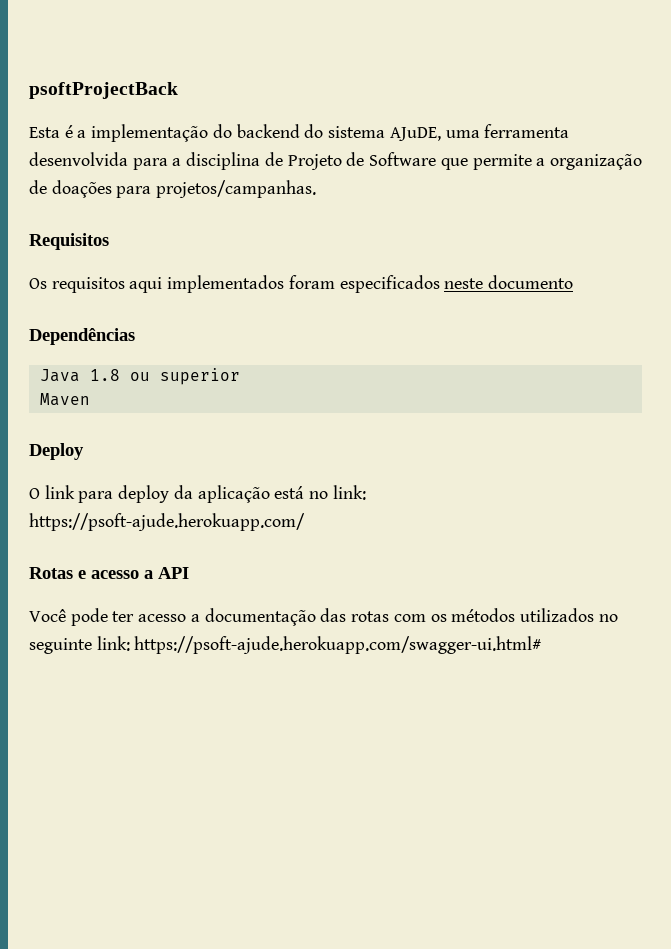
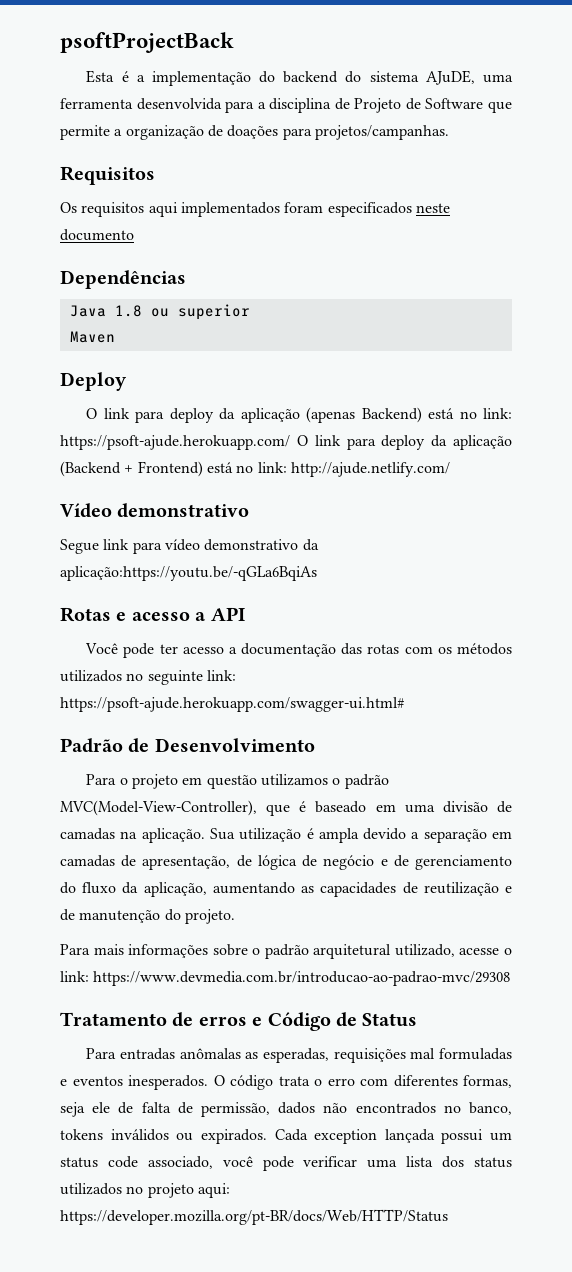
- O link para deploy da aplicação está no link: https://psoft-ajude.herokuapp.com/
+ O link para deploy da aplicação (apenas Backend) está no link: https://psoft-ajude.herokuapp.com/ O link para deploy da aplicação (Backend + Frontend) está no link: http://ajude.netlify.com/
+ Vídeo demonstrativo
+ Segue link para vídeo demonstrativo da aplicação:https://youtu.be/-qGLa6BqiAs
+ Padrão de Desenvolvimento
+ Para o projeto em questão utilizamos o padrão MVC(Model-View-Controller), que é baseado em uma divisão de camadas na aplicação. Sua utilização é ampla devido a separação em camadas de apresentação, de lógica de negócio e de gerenciamento do fluxo da aplicação, aumentando as capacidades de reutilização e de manutenção do projeto.
+ Para mais informações sobre o padrão arquitetural utilizado, acesse o link: https://www.devmedia.com.br/introducao-ao-padrao-mvc/29308
+ Tratamento de erros e Código de Status
+ Para entradas anômalas as esperadas, requisições mal formuladas e eventos inesperados. O código trata o erro com diferentes formas, seja ele de falta de permissão, dados não encontrados no banco, tokens inválidos ou expirados. Cada exception lançada possui um status code associado, você pode verificar uma lista dos status utilizados no projeto aqui: https://developer.mozilla.org/pt-BR/docs/Web/HTTP/Status

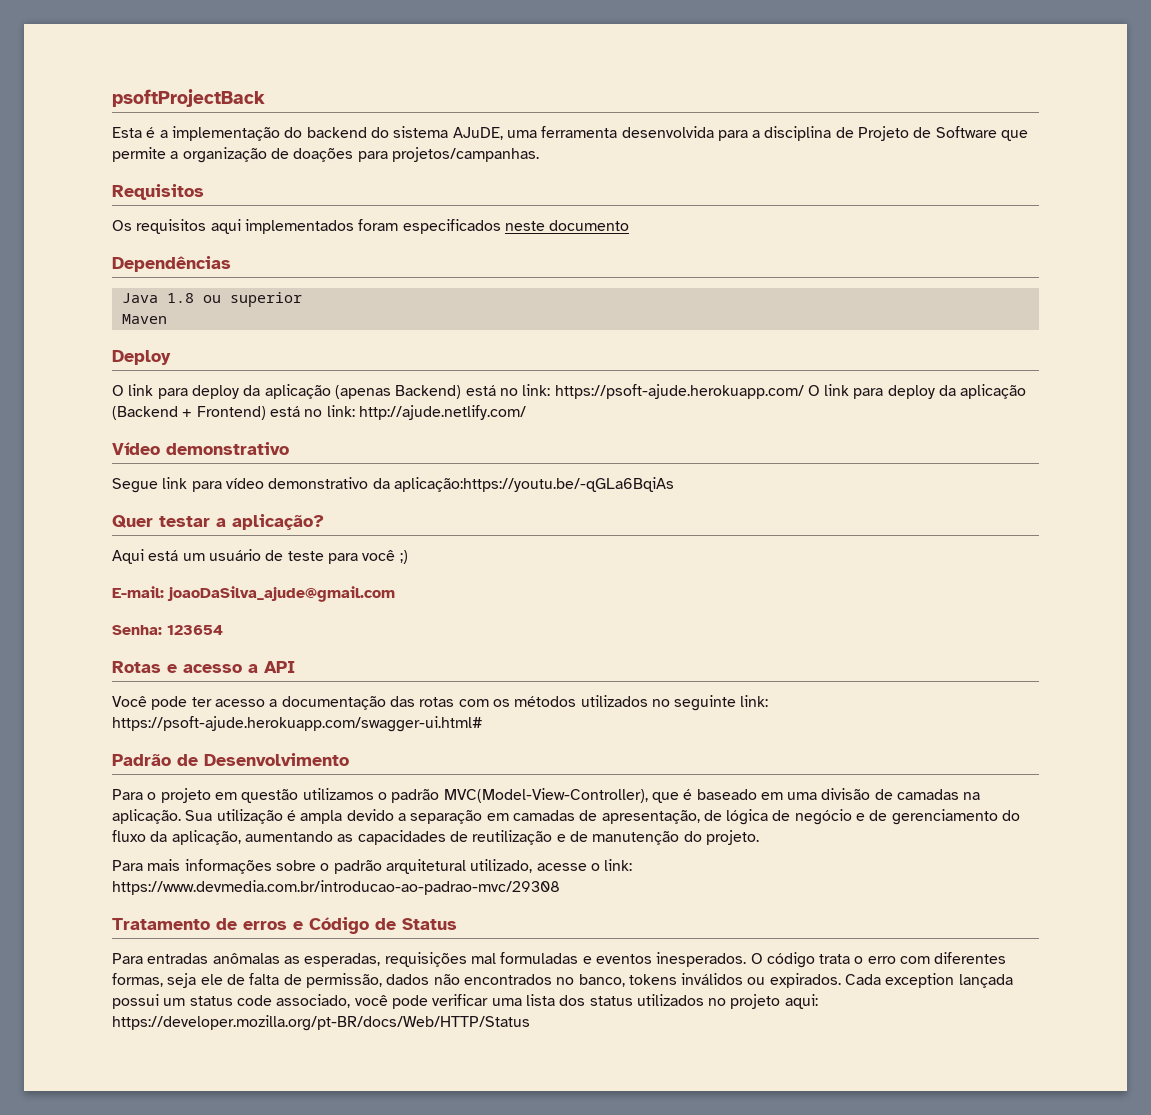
+ Quer testar a aplicação?
+ Aqui está um usuário de teste para você ;)
+ E-mail: joaoDaSilva_ajude@gmail.com
+ Senha: 123654

